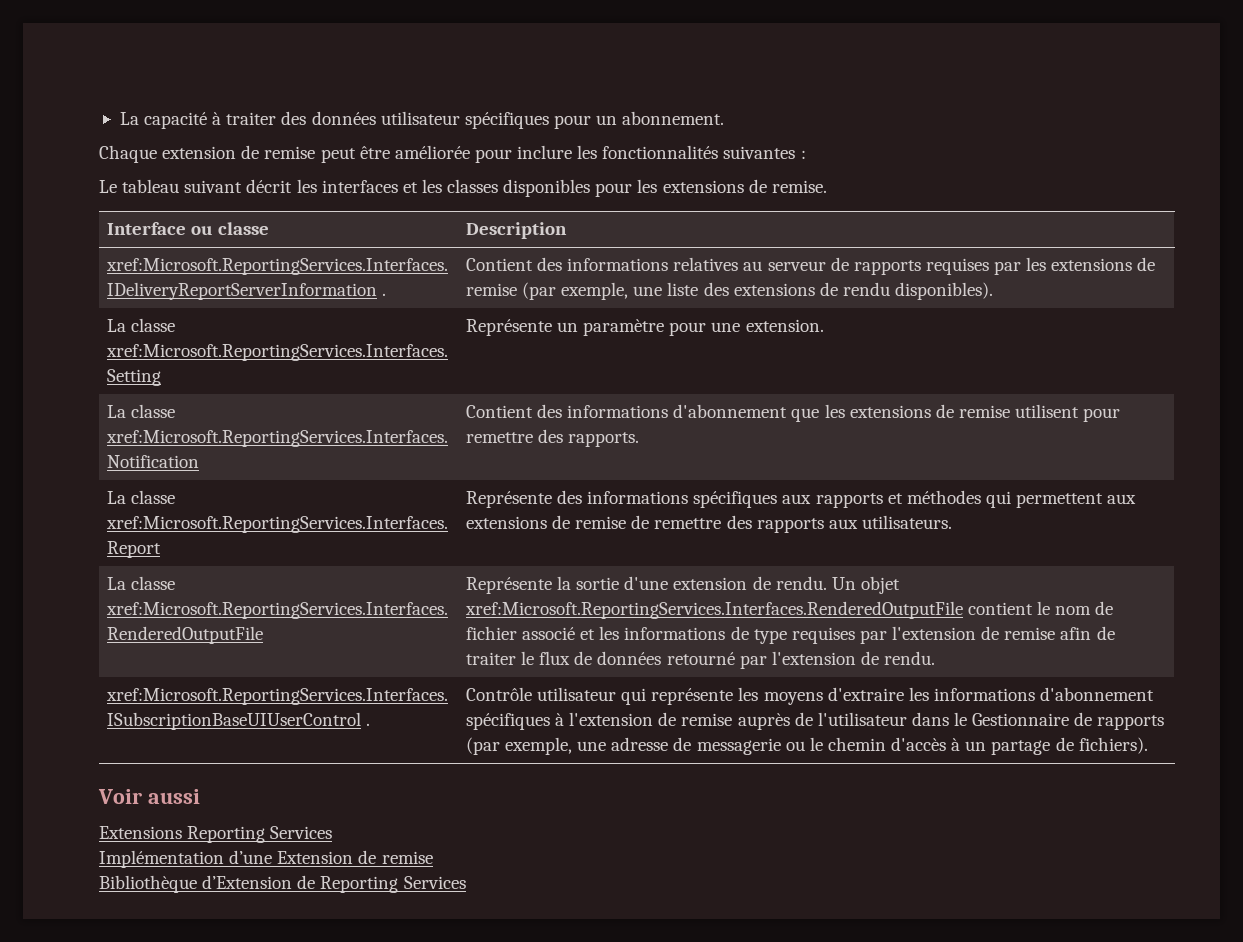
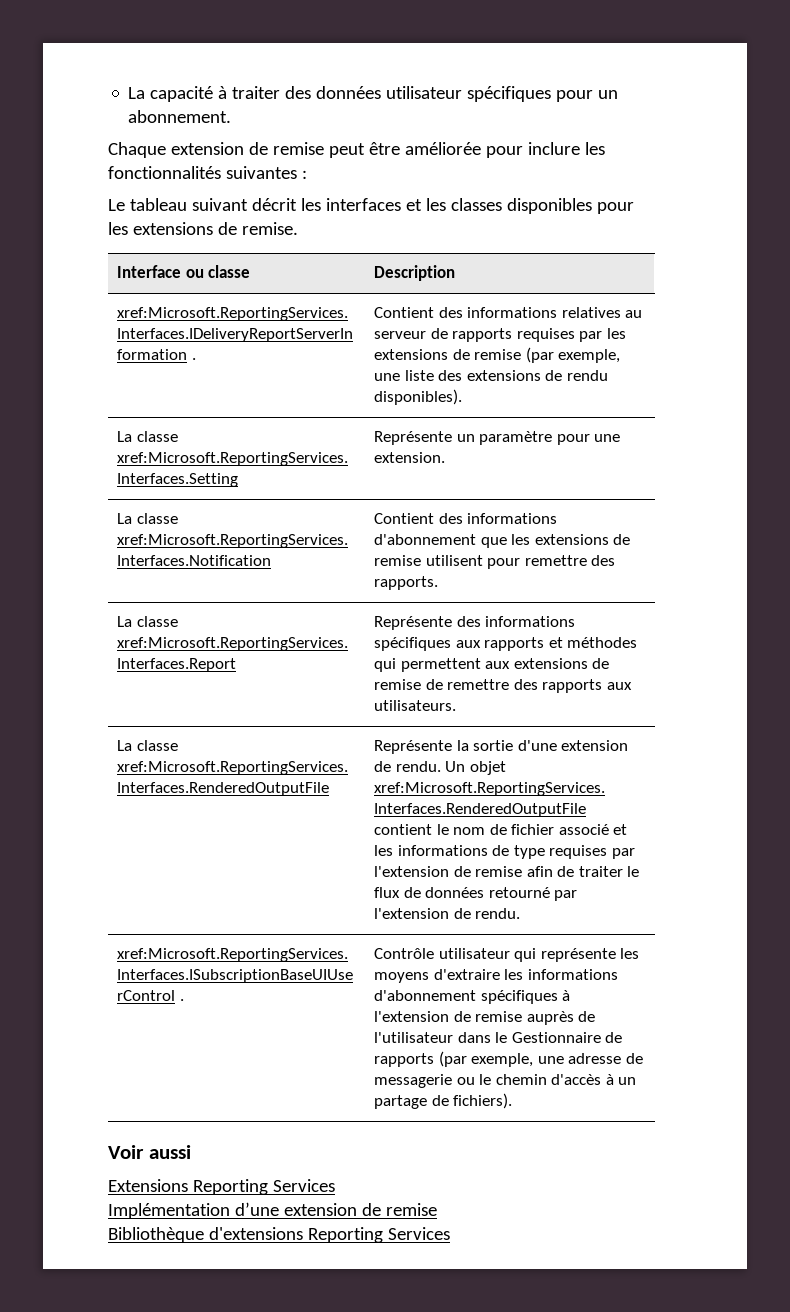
- Implémentation d’une Extension de remise
+ Implémentation d’une extension de remise
- Bibliothèque d’Extension de Reporting Services
+ Bibliothèque d'extensions Reporting Services

